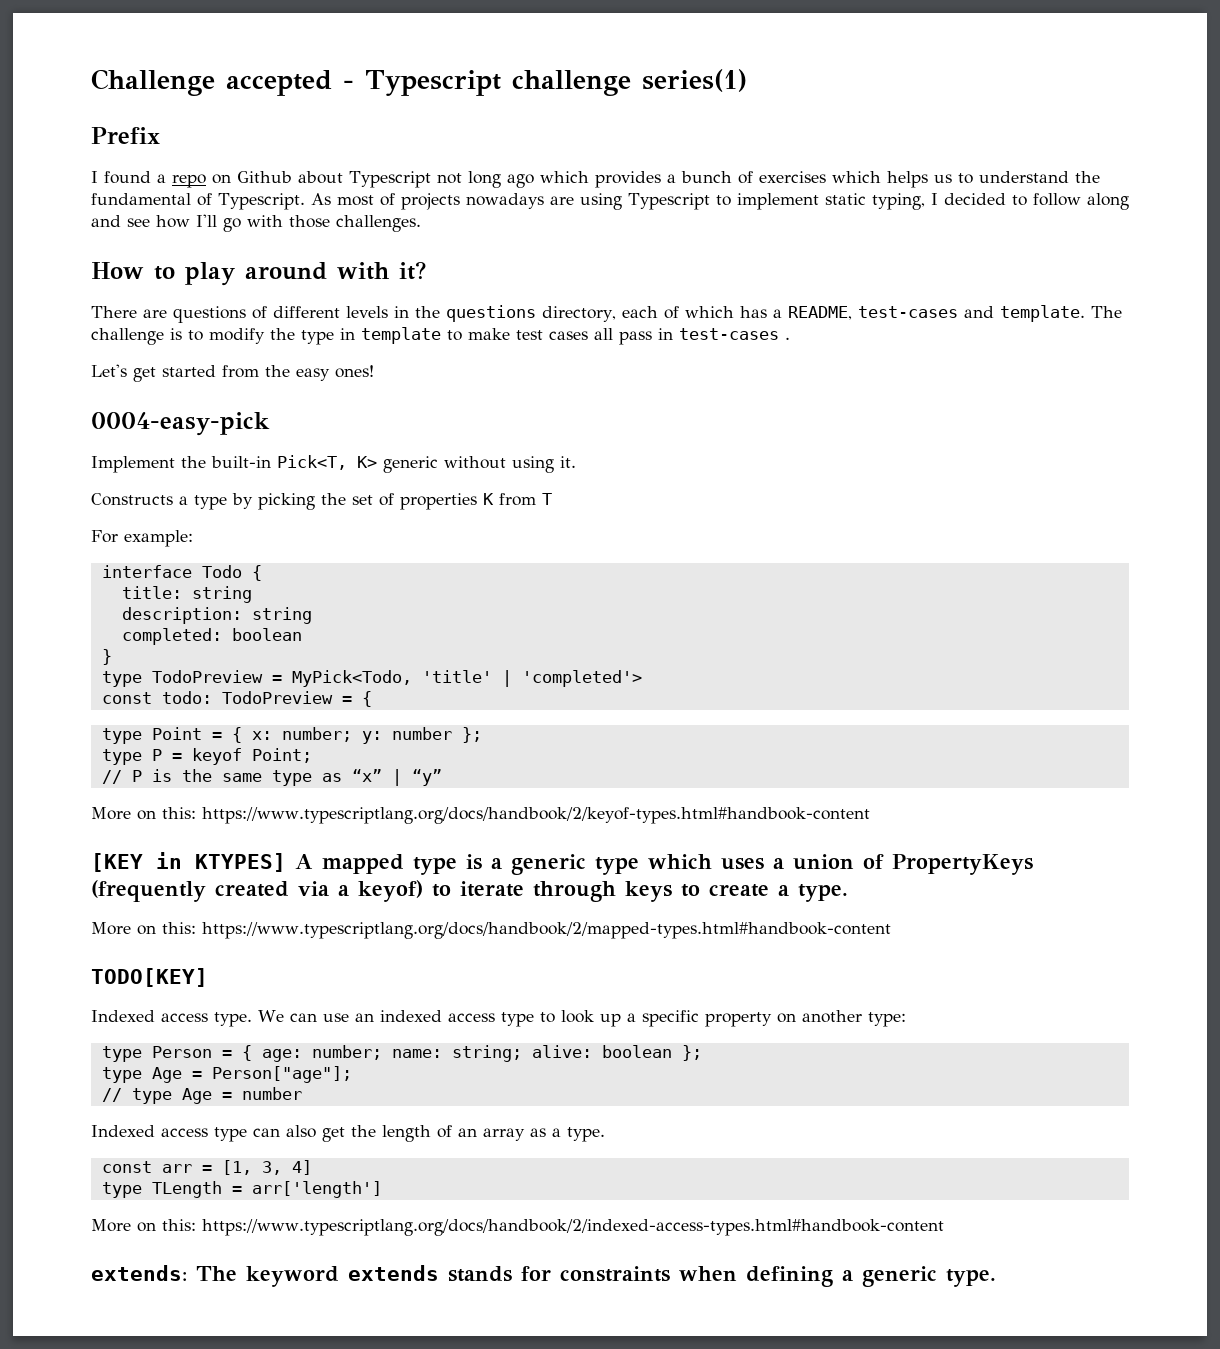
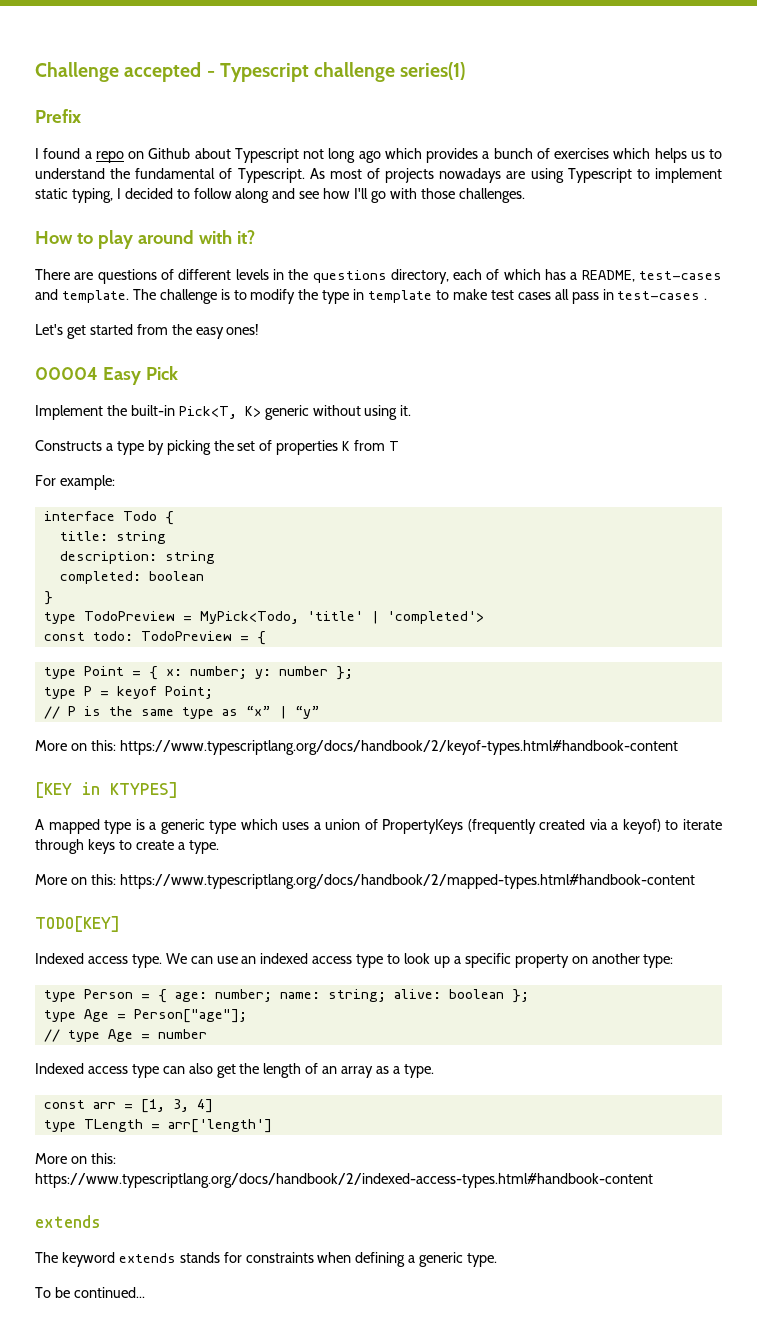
- 0004-easy-pick
+ 00004 Easy Pick
- [KEY in KTYPES] A mapped type is a generic type which uses a union of PropertyKeys (frequently created via a keyof) to iterate through keys to create a type.
+ [KEY in KTYPES]
+ A mapped type is a generic type which uses a union of PropertyKeys (frequently created via a keyof) to iterate through keys to create a type.
  More on this: https://www.typescriptlang.org/docs/handbook/2/indexed-access-types.html#handbook-content
- extends: The keyword extends stands for constraints when defining a generic type.
+ extends
+ The keyword extends stands for constraints when defining a generic type.
+ To be continued...

